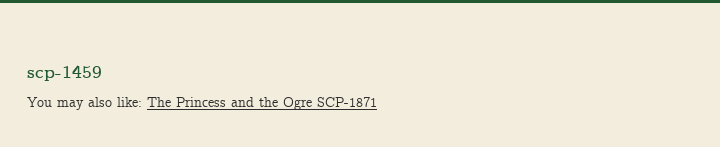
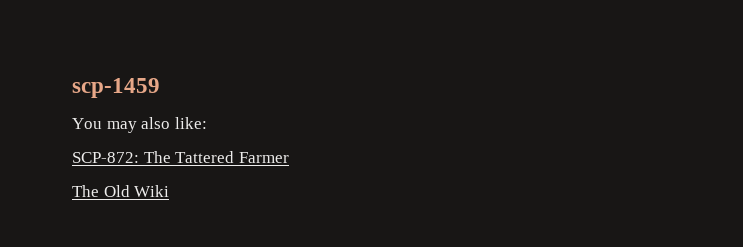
- You may also like: The Princess and the Ogre SCP-1871
+ You may also like:
+ SCP-872: The Tattered Farmer
+ The Old Wiki

